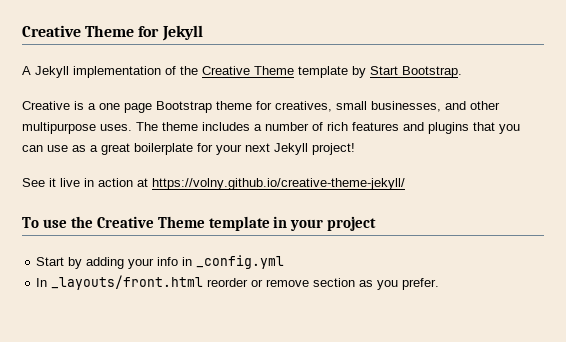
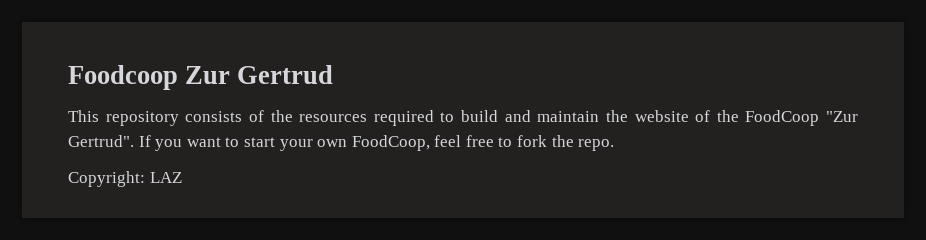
- Creative Theme for Jekyll
- A Jekyll implementation of the Creative Theme template by Start Bootstrap.
- Creative is a one page Bootstrap theme for creatives, small businesses, and other multipurpose uses. The theme includes a number of rich features and plugins that you can use as a great boilerplate for your next Jekyll project!
- See it live in action at https://volny.github.io/creative-theme-jekyll/
- To use the Creative Theme template in your project
- Start by adding your info in _config.yml
- In _layouts/front.html reorder or remove section as you prefer.
+ Foodcoop Zur Gertrud
+ This repository consists of the resources required to build and maintain the website of the FoodCoop "Zur Gertrud". If you want to start your own FoodCoop, feel free to fork the repo.
+ Copyright: LAZ

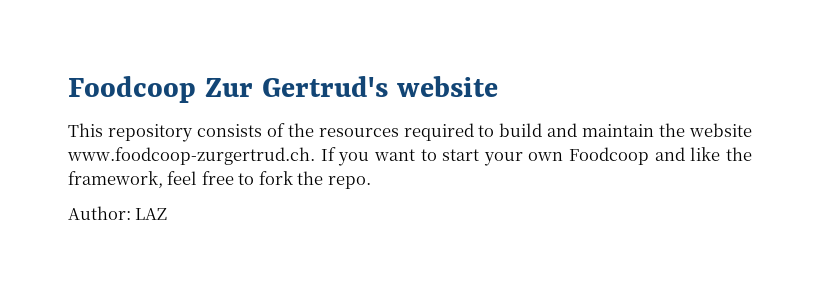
- Foodcoop Zur Gertrud
+ Foodcoop Zur Gertrud's website
- This repository consists of the resources required to build and maintain the website of the FoodCoop "Zur Gertrud". If you want to start your own FoodCoop, feel free to fork the repo.
+ This repository consists of the resources required to build and maintain the website www.foodcoop-zurgertrud.ch. If you want to start your own Foodcoop and like the framework, feel free to fork the repo.
- Copyright: LAZ
+ Author: LAZ

